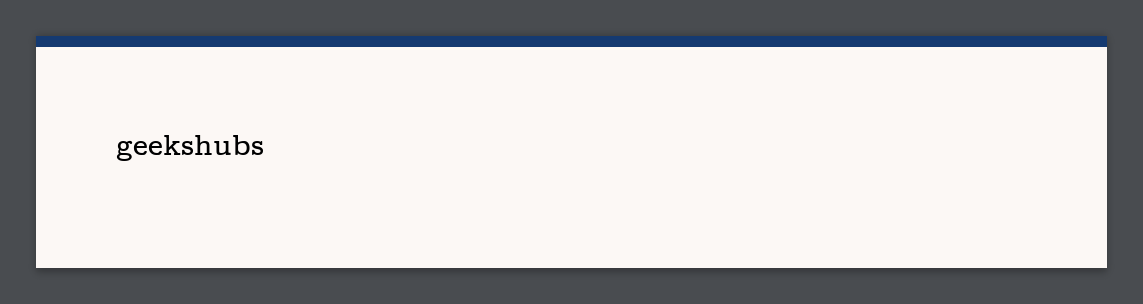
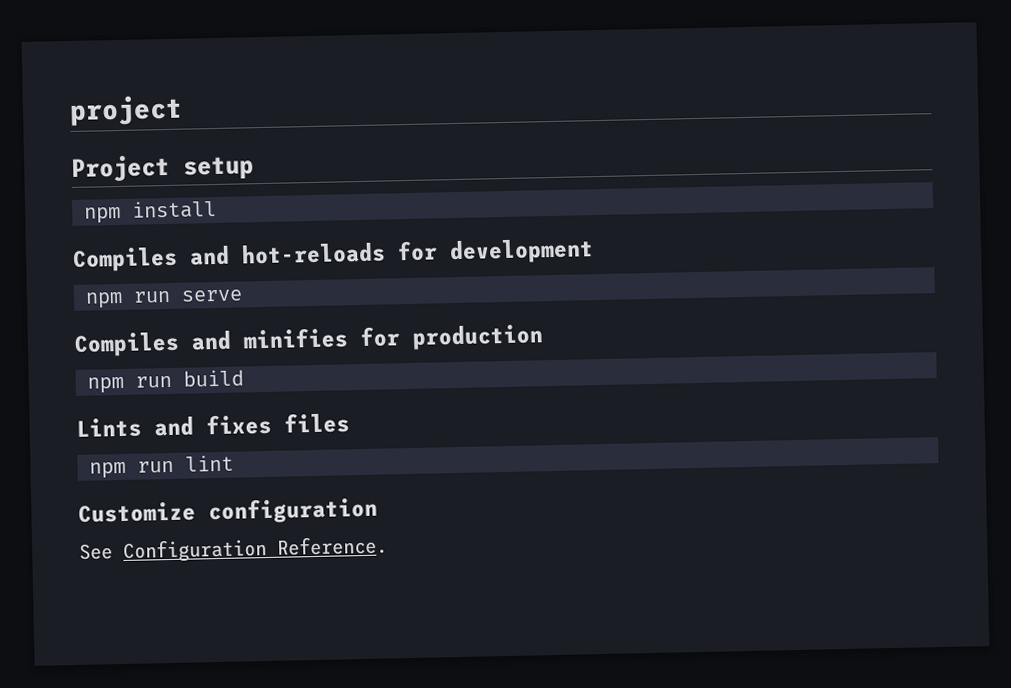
- geekshubs
+ project
+ Project setup
+ npm install
+ Compiles and hot-reloads for development
+ npm run serve
+ Compiles and minifies for production
+ npm run build
+ Lints and fixes files
+ npm run lint
+ Customize configuration
+ See Configuration Reference.

